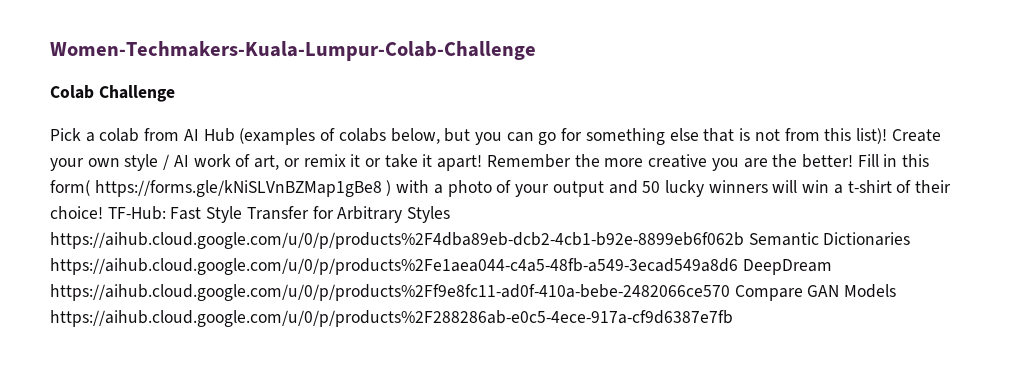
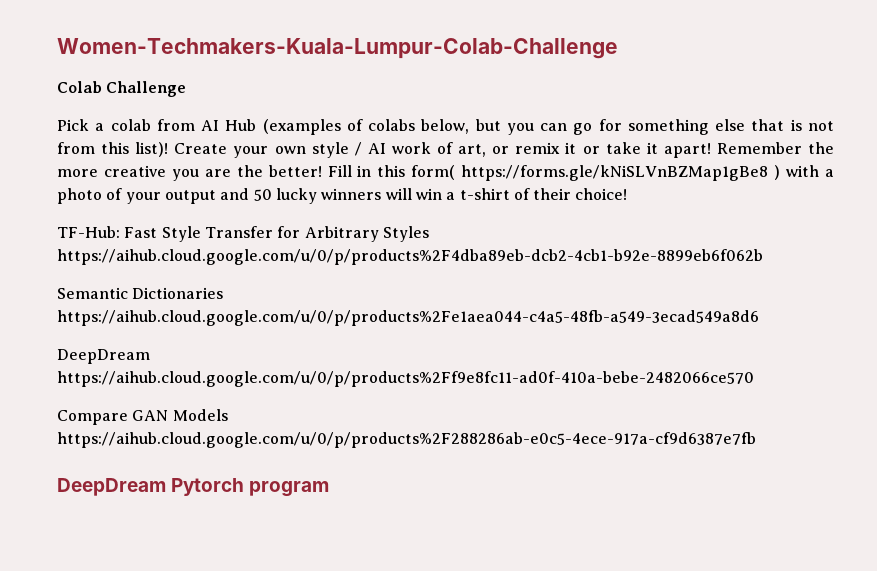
- Fill in this form( https://forms.gle/kNiSLVnBZMap1gBe8 ) with a photo of your output and 50 lucky winners will win a t-shirt of their choice! TF-Hub: Fast Style Transfer for Arbitrary Styles https://aihub.cloud.google.com/u/0/p/products%2F4dba89eb-dcb2-4cb1-b92e-8899eb6f062b Semantic Dictionaries https://aihub.cloud.google.com/u/0/p/products%2Fe1aea044-c4a5-48fb-a549-3ecad549a8d6 DeepDream https://aihub.cloud.google.com/u/0/p/products%2Ff9e8fc11-ad0f-410a-bebe-2482066ce570 Compare GAN Models https://aihub.cloud.google.com/u/0/p/products%2F288286ab-e0c5-4ece-917a-cf9d6387e7fb
+ Fill in this form( https://forms.gle/kNiSLVnBZMap1gBe8 ) with a photo of your output and 50 lucky winners will win a t-shirt of their choice!
+ TF-Hub: Fast Style Transfer for Arbitrary Styles https://aihub.cloud.google.com/u/0/p/products%2F4dba89eb-dcb2-4cb1-b92e-8899eb6f062b
+ Semantic Dictionaries https://aihub.cloud.google.com/u/0/p/products%2Fe1aea044-c4a5-48fb-a549-3ecad549a8d6
+ DeepDream https://aihub.cloud.google.com/u/0/p/products%2Ff9e8fc11-ad0f-410a-bebe-2482066ce570
+ Compare GAN Models https://aihub.cloud.google.com/u/0/p/products%2F288286ab-e0c5-4ece-917a-cf9d6387e7fb
+ DeepDream Pytorch program

